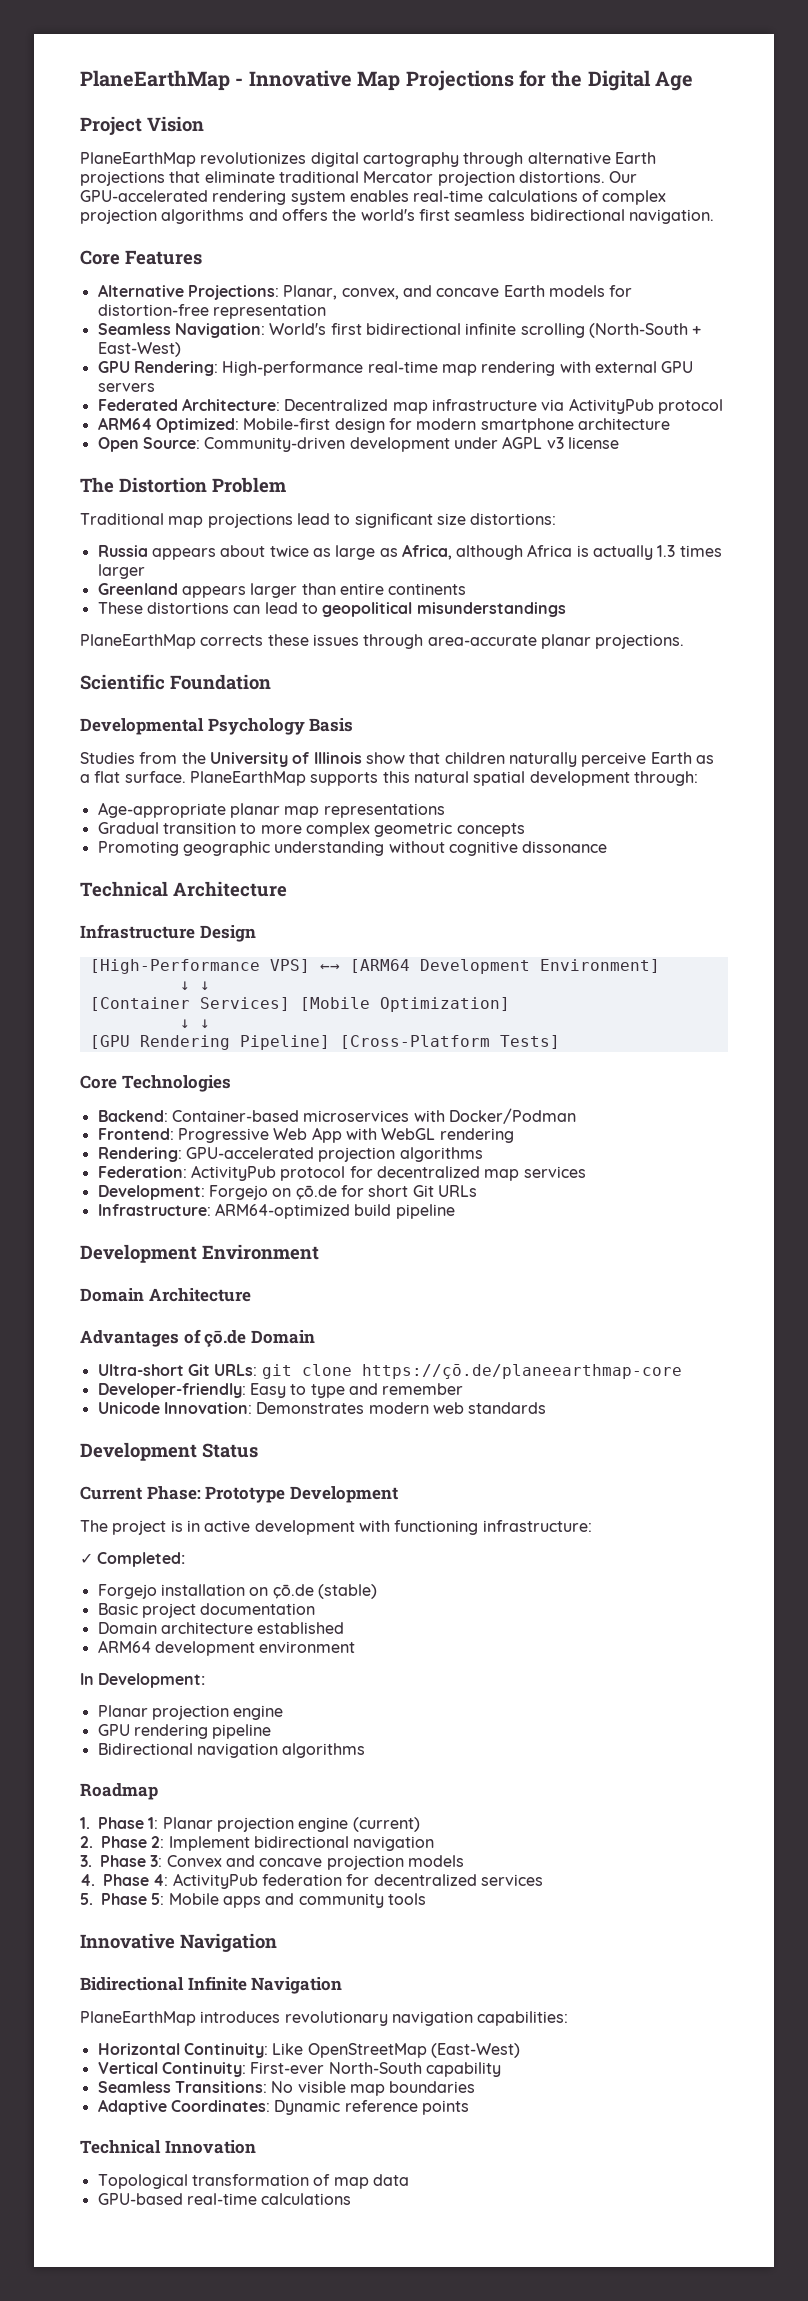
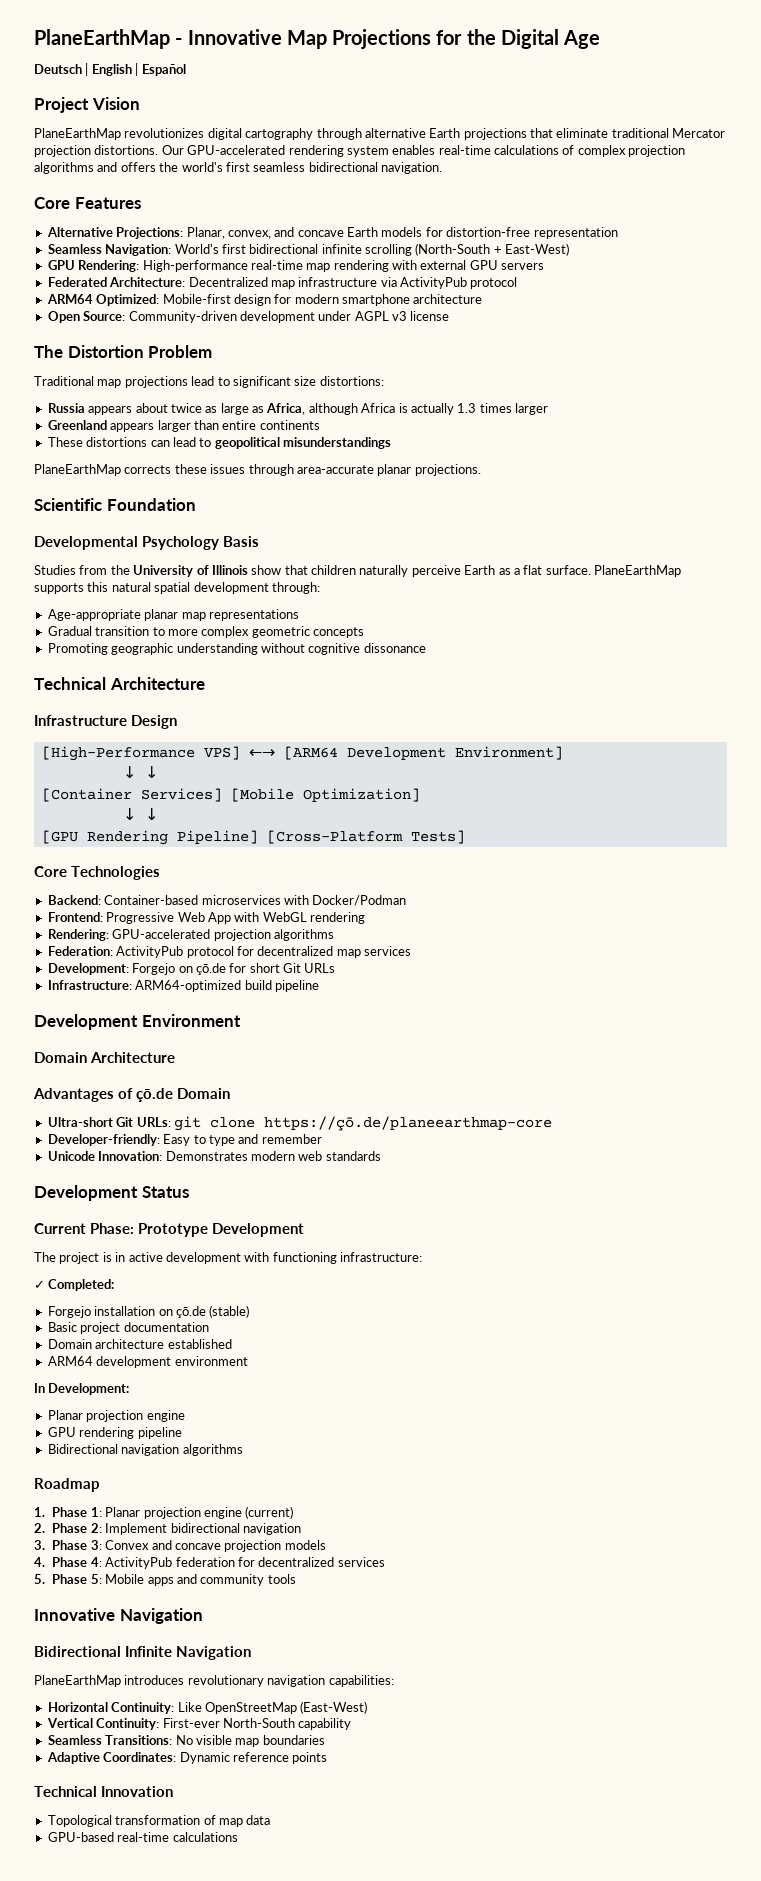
+ Deutsch | English | Español

